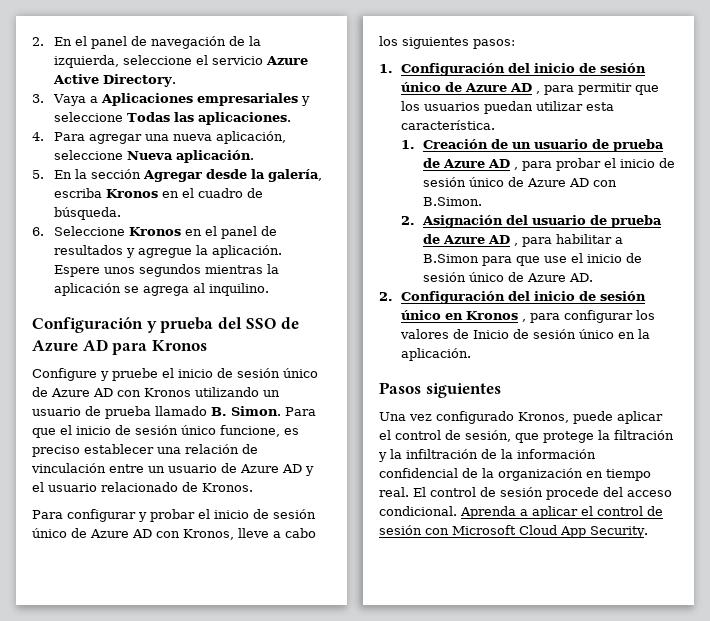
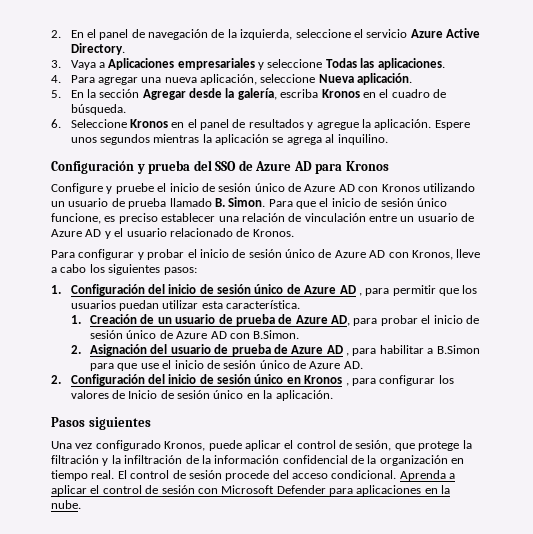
- 1. Creación de un usuario de prueba de Azure AD , para probar el inicio de sesión único de Azure AD con B.Simon.
+ 1. Creación de un usuario de prueba de Azure AD, para probar el inicio de sesión único de Azure AD con B.Simon.
- Aprenda a aplicar el control de sesión con Microsoft Cloud App Security.
+ Aprenda a aplicar el control de sesión con Microsoft Defender para aplicaciones en la nube.

